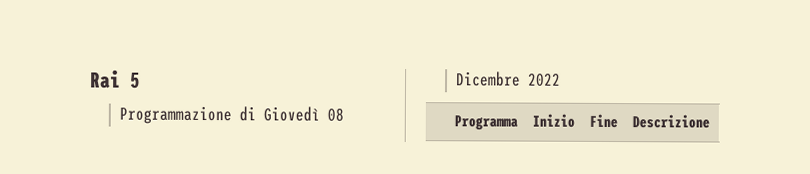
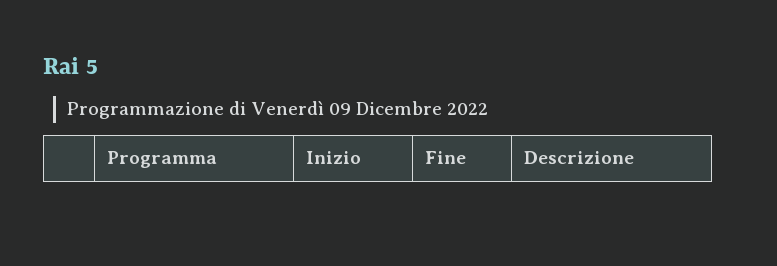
- Programmazione di Giovedì 08 Dicembre 2022
+ Programmazione di Venerdì 09 Dicembre 2022

